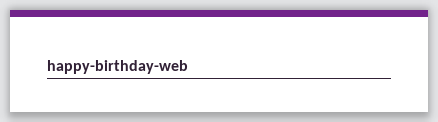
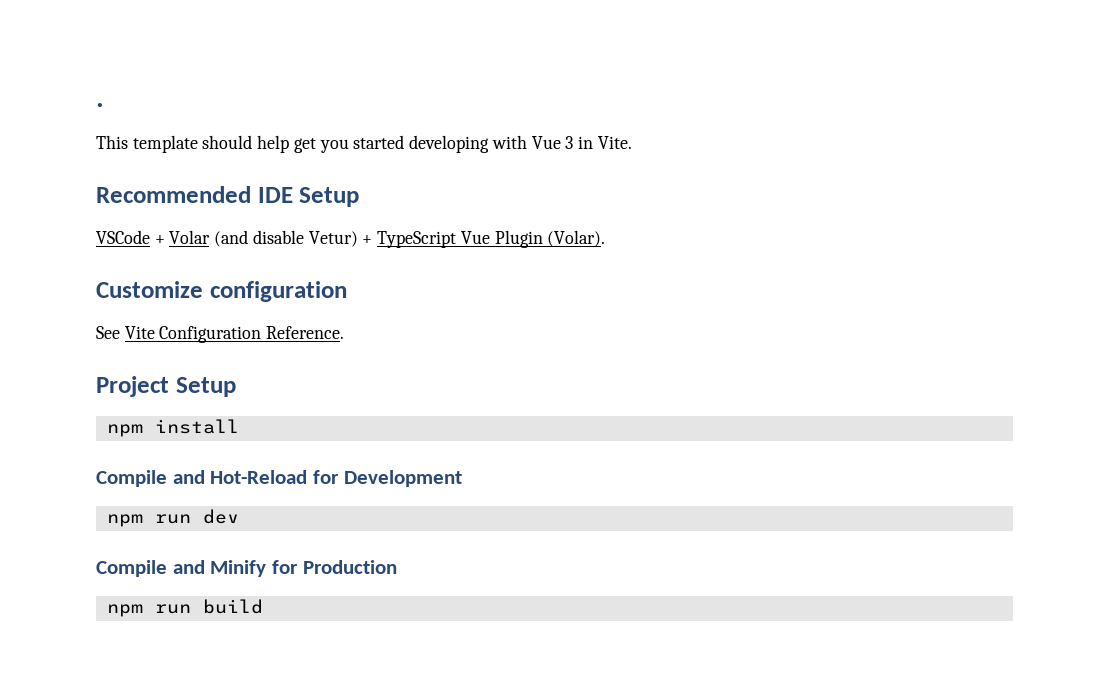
- happy-birthday-web
+ .
+ This template should help get you started developing with Vue 3 in Vite.
+ Recommended IDE Setup
+ VSCode + Volar (and disable Vetur) + TypeScript Vue Plugin (Volar).
+ Customize configuration
+ See Vite Configuration Reference.
+ Project Setup
+ npm install
+ Compile and Hot-Reload for Development
+ npm run dev
+ Compile and Minify for Production
+ npm run build

